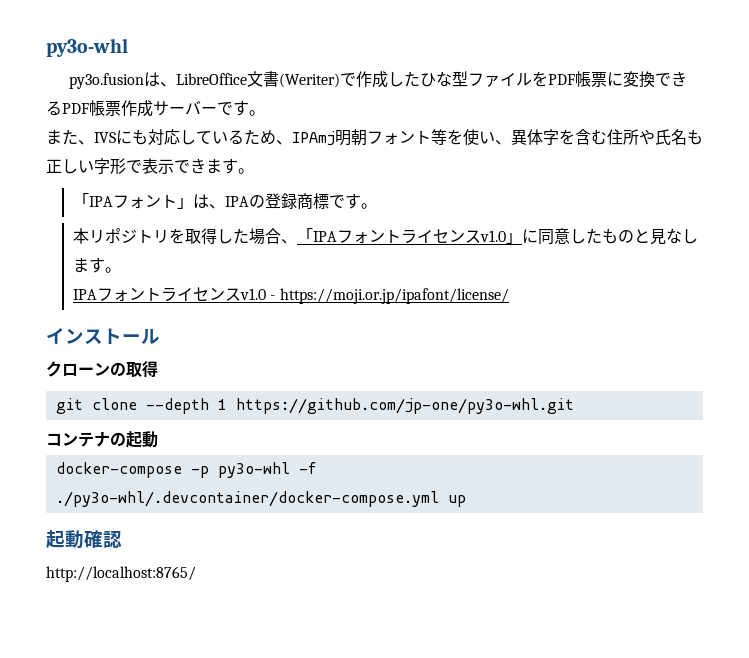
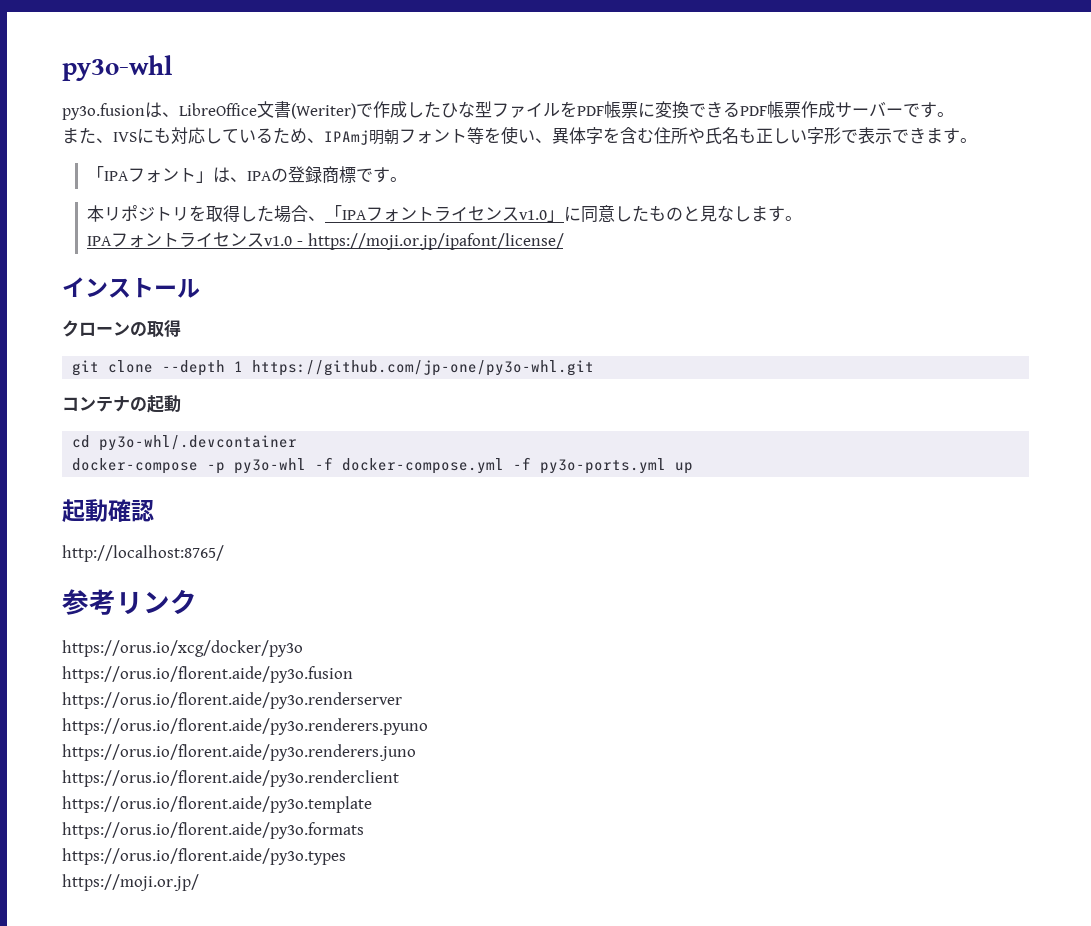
+ cd py3o-whl/.devcontainer
- docker-compose -p py3o-whl -f ./py3o-whl/.devcontainer/docker-compose.yml up
+ docker-compose -p py3o-whl -f docker-compose.yml -f py3o-ports.yml up
+ 参考リンク
+ https://orus.io/xcg/docker/py3o
+ https://orus.io/florent.aide/py3o.fusion
+ https://orus.io/florent.aide/py3o.renderserver
+ https://orus.io/florent.aide/py3o.renderers.pyuno
+ https://orus.io/florent.aide/py3o.renderers.juno
+ https://orus.io/florent.aide/py3o.renderclient
+ https://orus.io/florent.aide/py3o.template
+ https://orus.io/florent.aide/py3o.formats
+ https://orus.io/florent.aide/py3o.types
+ https://moji.or.jp/

